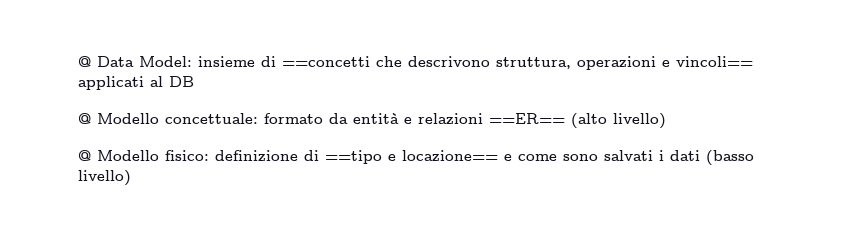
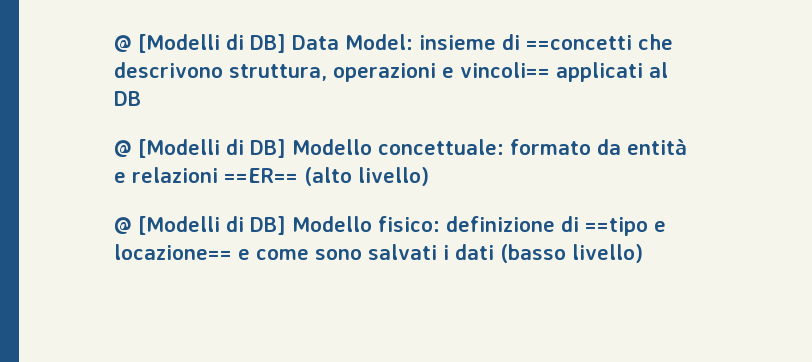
- @ Data Model: insieme di ==concetti che descrivono struttura, operazioni e vincoli== applicati al DB
+ @ [Modelli di DB] Data Model: insieme di ==concetti che descrivono struttura, operazioni e vincoli== applicati al DB
- @ Modello concettuale: formato da entità e relazioni ==ER== (alto livello)
+ @ [Modelli di DB] Modello concettuale: formato da entità e relazioni ==ER== (alto livello)
- @ Modello fisico: definizione di ==tipo e locazione== e come sono salvati i dati (basso livello)
+ @ [Modelli di DB] Modello fisico: definizione di ==tipo e locazione== e come sono salvati i dati (basso livello)

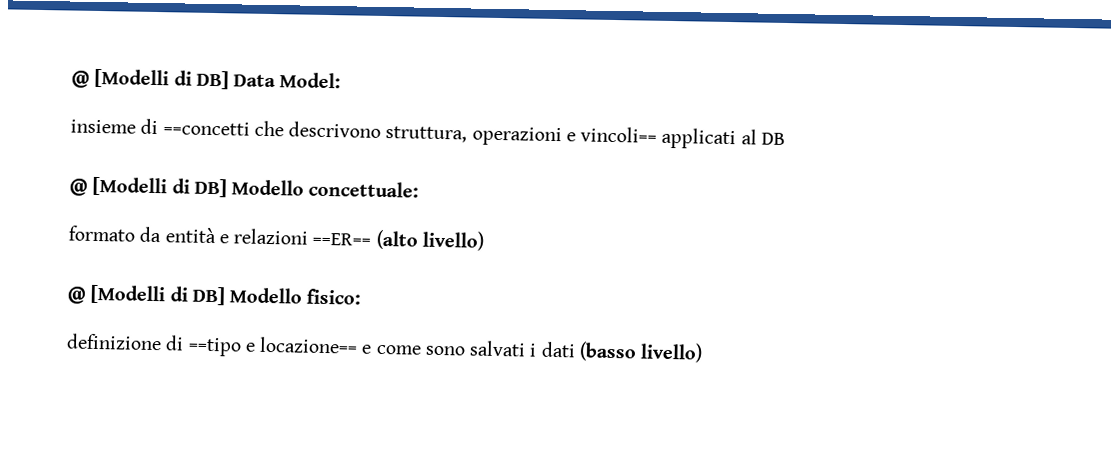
- @ [Modelli di DB] Data Model: insieme di ==concetti che descrivono struttura, operazioni e vincoli== applicati al DB
+ @ [Modelli di DB] Data Model:
+ insieme di ==concetti che descrivono struttura, operazioni e vincoli== applicati al DB
- @ [Modelli di DB] Modello concettuale: formato da entità e relazioni ==ER== (alto livello)
+ @ [Modelli di DB] Modello concettuale:
+ formato da entità e relazioni ==ER== (alto livello)
- @ [Modelli di DB] Modello fisico: definizione di ==tipo e locazione== e come sono salvati i dati (basso livello)
+ @ [Modelli di DB] Modello fisico:
+ definizione di ==tipo e locazione== e come sono salvati i dati (basso livello)

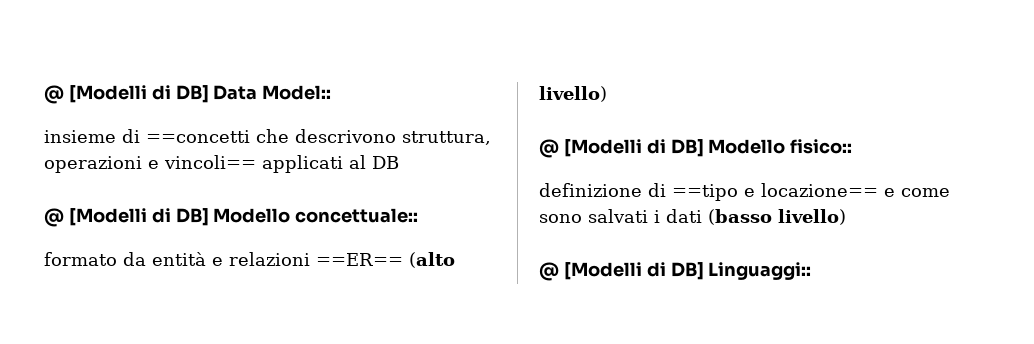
- @ [Modelli di DB] Data Model:
+ @ [Modelli di DB] Data Model::
- @ [Modelli di DB] Modello concettuale:
+ @ [Modelli di DB] Modello concettuale::
- @ [Modelli di DB] Modello fisico:
+ @ [Modelli di DB] Modello fisico::
+ @ [Modelli di DB] Linguaggi::

